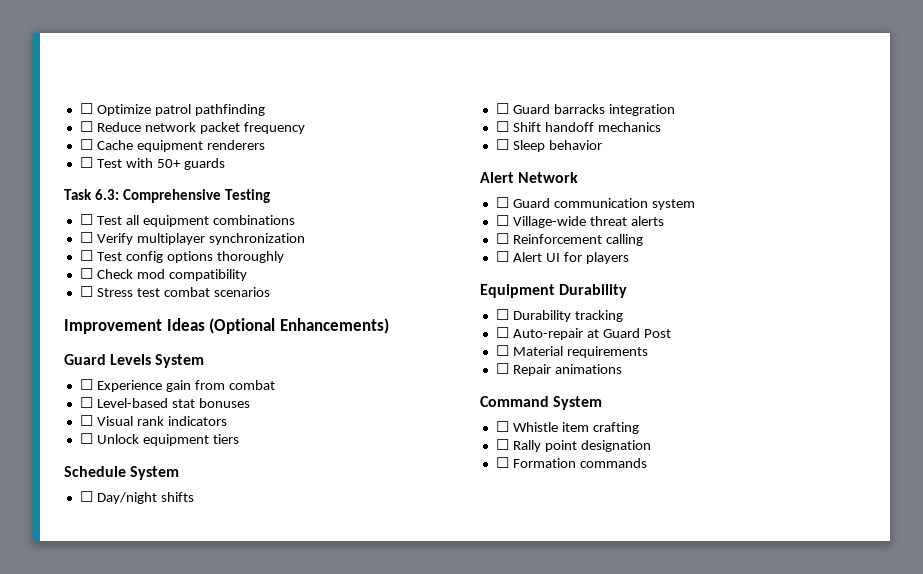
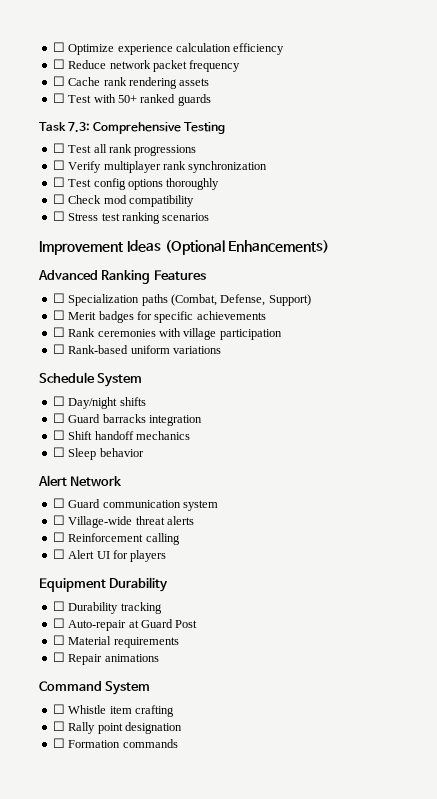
- ☐ Optimize patrol pathfinding
+ ☐ Optimize experience calculation efficiency
- ☐ Cache equipment renderers
+ ☐ Cache rank rendering assets
- ☐ Test with 50+ guards
+ ☐ Test with 50+ ranked guards
- Task 6.3: Comprehensive Testing
+ Task 7.3: Comprehensive Testing
- ☐ Test all equipment combinations
+ ☐ Test all rank progressions
- ☐ Verify multiplayer synchronization
+ ☐ Verify multiplayer rank synchronization
- ☐ Stress test combat scenarios
+ ☐ Stress test ranking scenarios
- Guard Levels System
- ☐ Experience gain from combat
- ☐ Level-based stat bonuses
- ☐ Visual rank indicators
- ☐ Unlock equipment tiers
+ Advanced Ranking Features
+ ☐ Specialization paths (Combat, Defense, Support)
+ ☐ Merit badges for specific achievements
+ ☐ Rank ceremonies with village participation
+ ☐ Rank-based uniform variations

